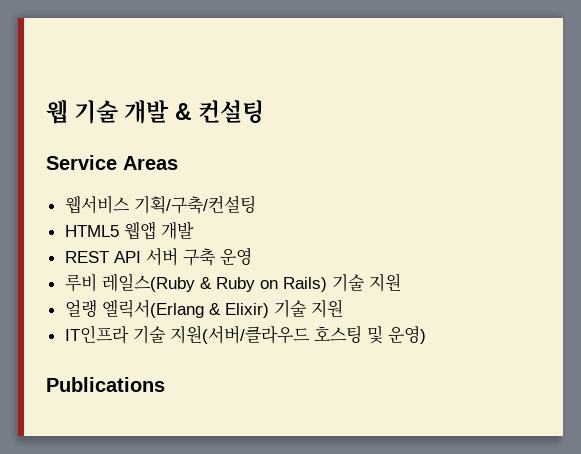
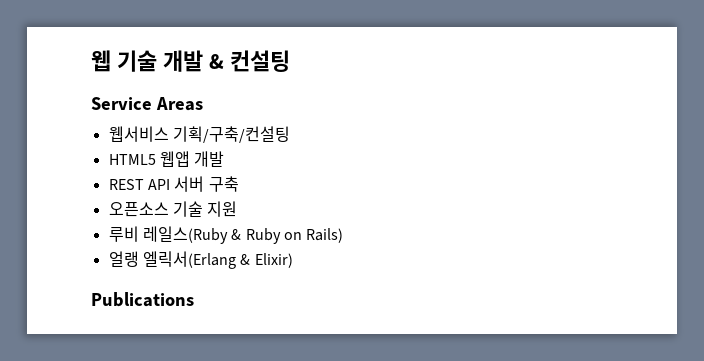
- REST API 서버 구축 운영
+ REST API 서버 구축
+ 오픈소스 기술 지원
- 루비 레일스(Ruby & Ruby on Rails) 기술 지원
+ 루비 레일스(Ruby & Ruby on Rails)
- 얼랭 엘릭서(Erlang & Elixir) 기술 지원
- IT인프라 기술 지원(서버/클라우드 호스팅 및 운영)
+ 얼랭 엘릭서(Erlang & Elixir)

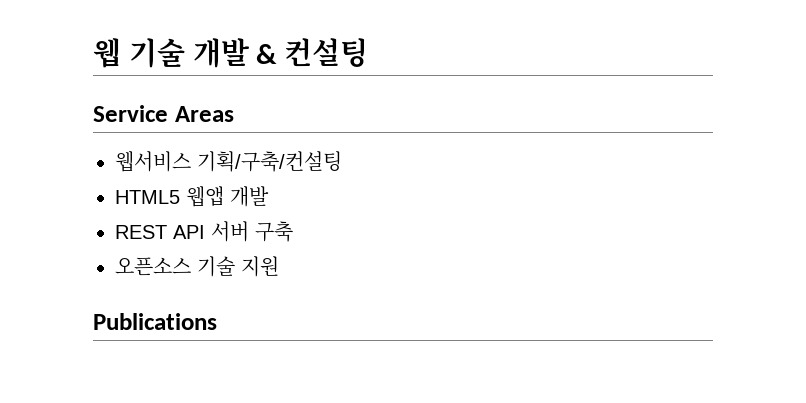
- 루비 레일스(Ruby & Ruby on Rails)
- 얼랭 엘릭서(Erlang & Elixir)

